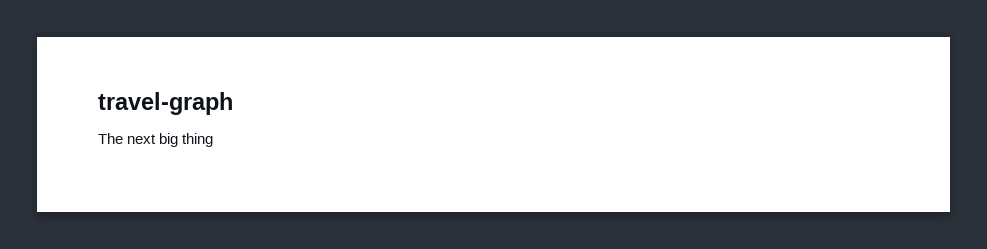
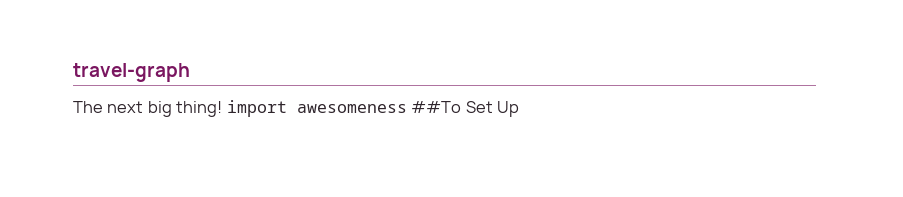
- The next big thing
+ The next big thing! import awesomeness ##To Set Up

